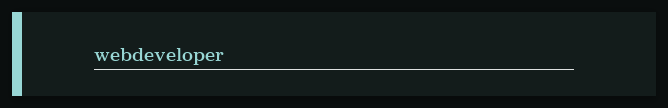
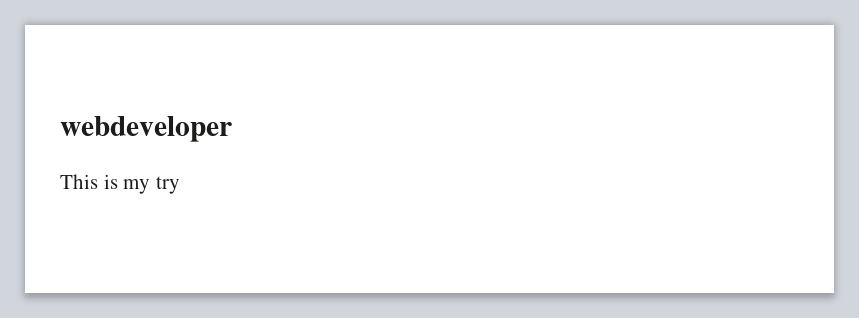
+ This is my try

